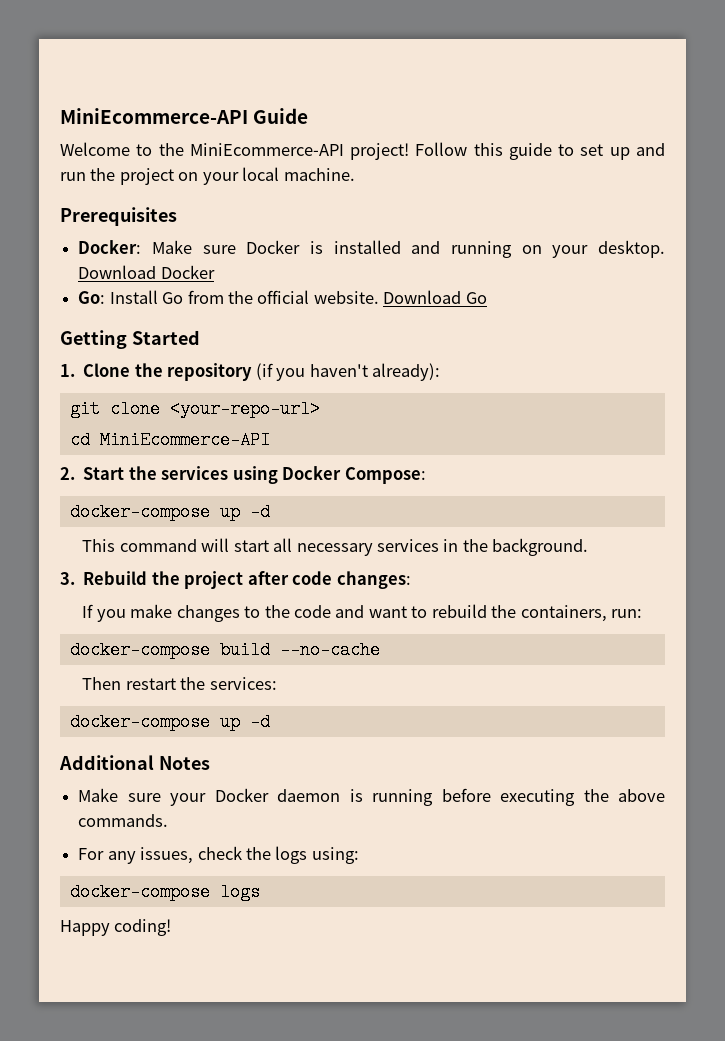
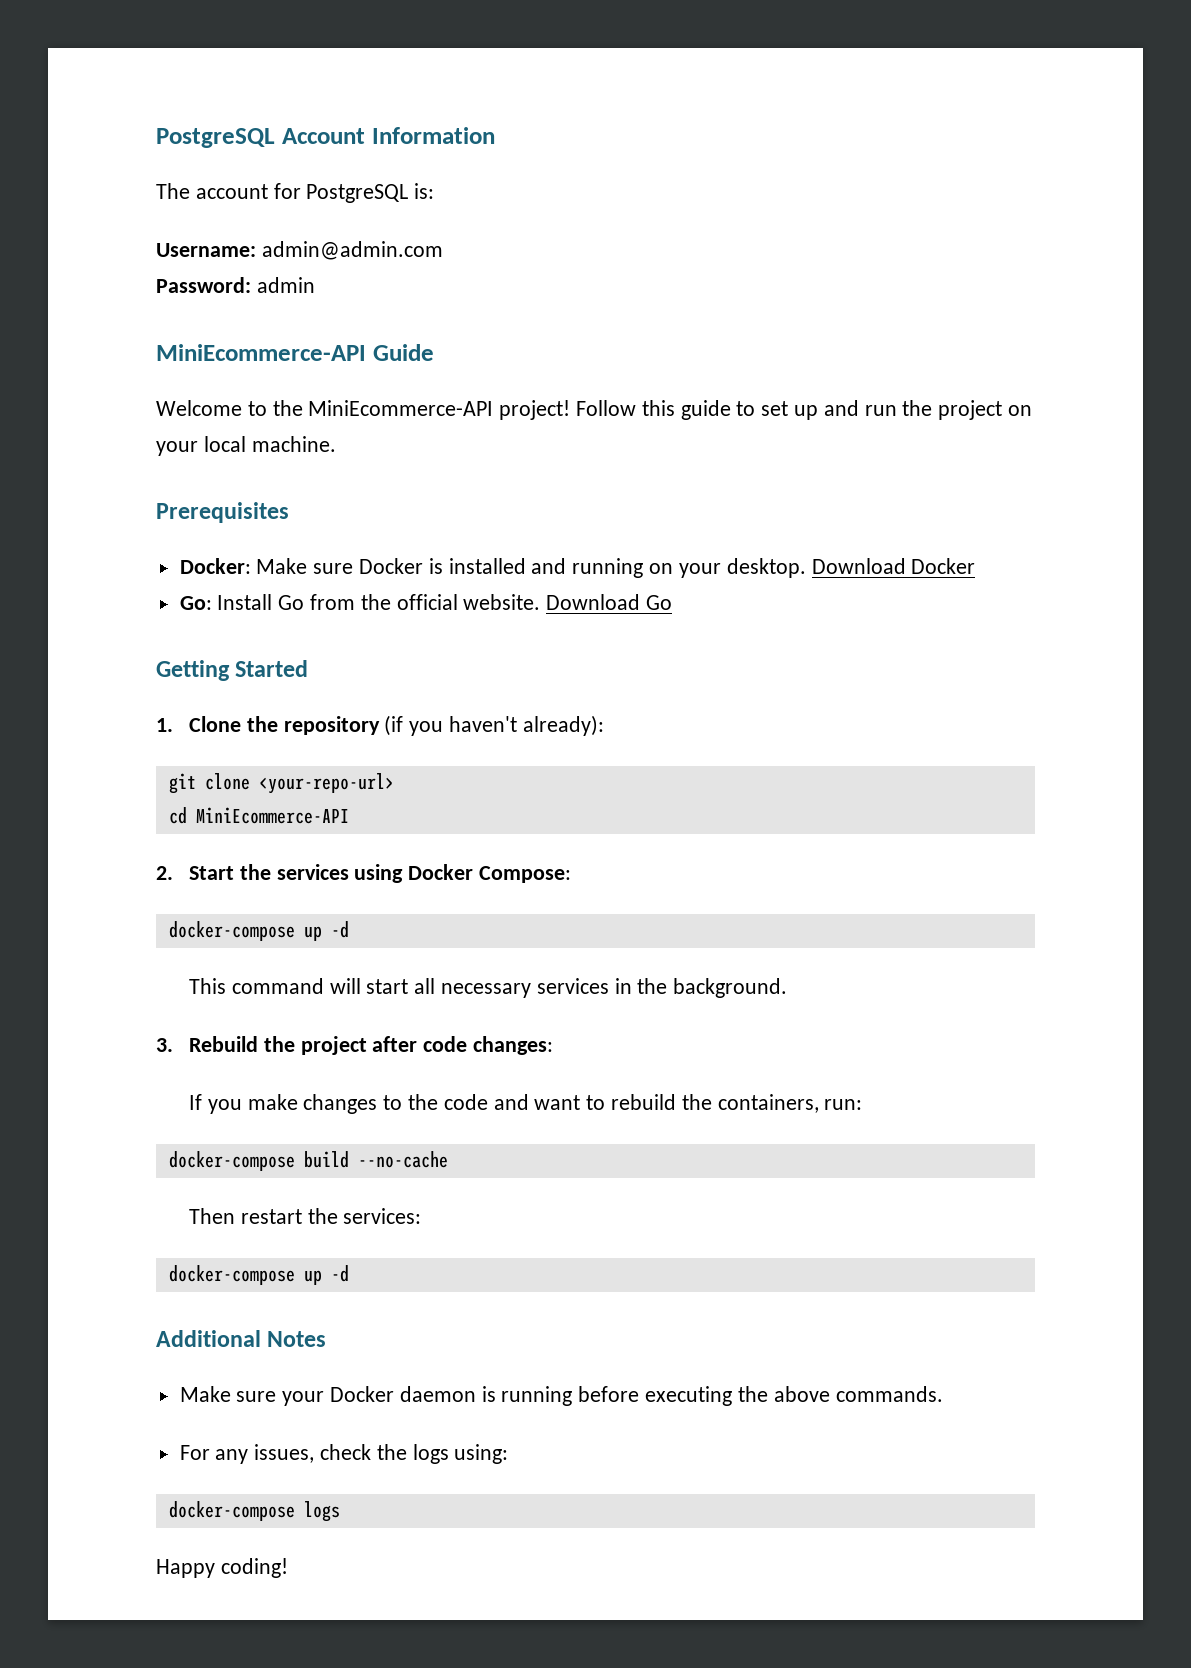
+ PostgreSQL Account Information
+ The account for PostgreSQL is:
+ Username: admin@admin.com
+ Password: admin

